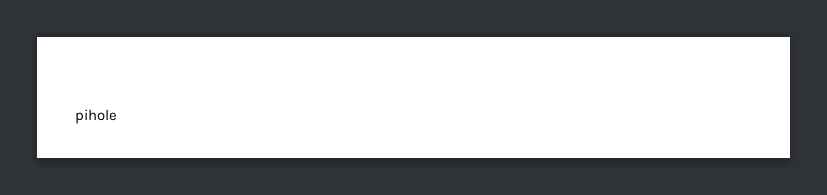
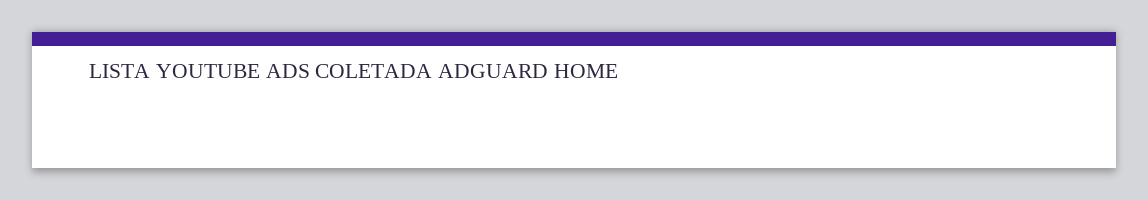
- pihole
+ LISTA YOUTUBE ADS COLETADA ADGUARD HOME

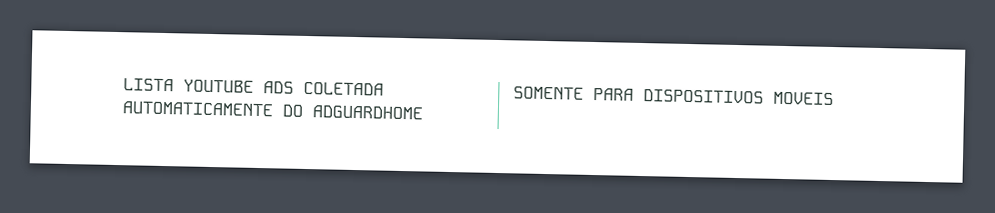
- LISTA YOUTUBE ADS COLETADA ADGUARD HOME
+ LISTA YOUTUBE ADS COLETADA AUTOMATICAMENTE DO ADGUARDHOME SOMENTE PARA DISPOSITIVOS MOVEIS

